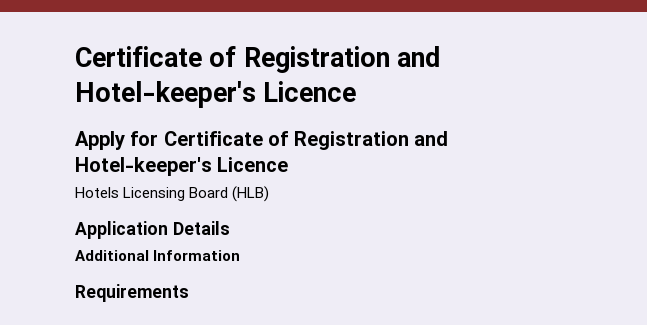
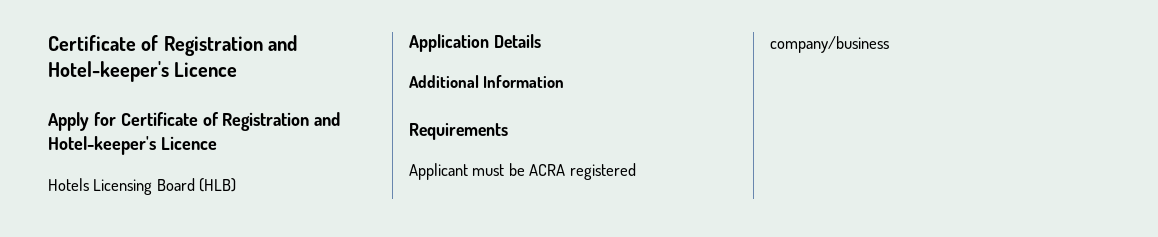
+ Applicant must be ACRA registered company/business

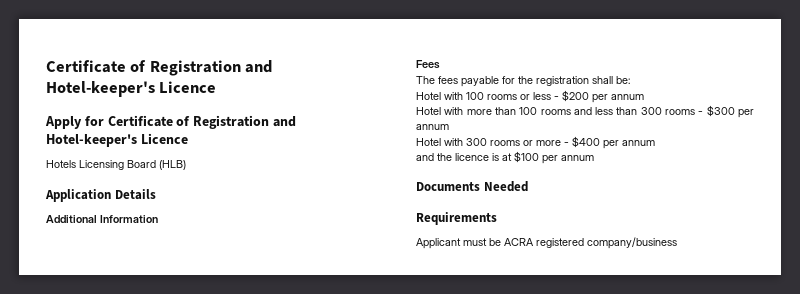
+ Fees
+ The fees payable for the registration shall be:
+ Hotel with 100 rooms or less - $200 per annum
+ Hotel with more than 100 rooms and less than 300 rooms - $300 per annum
+ Hotel with 300 rooms or more - $400 per annum
+ and the licence is at $100 per annum
+ Documents Needed

